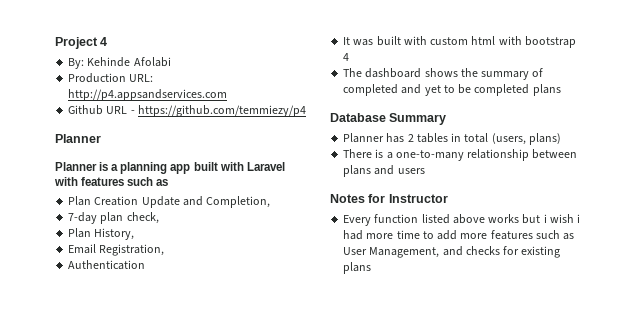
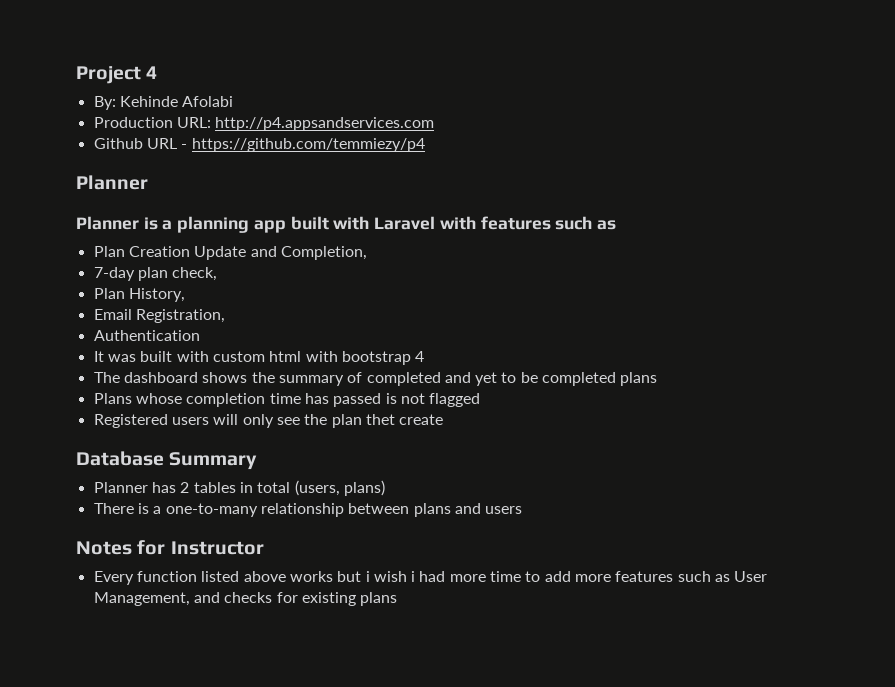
+ Plans whose completion time has passed is not flagged
+ Registered users will only see the plan thet create

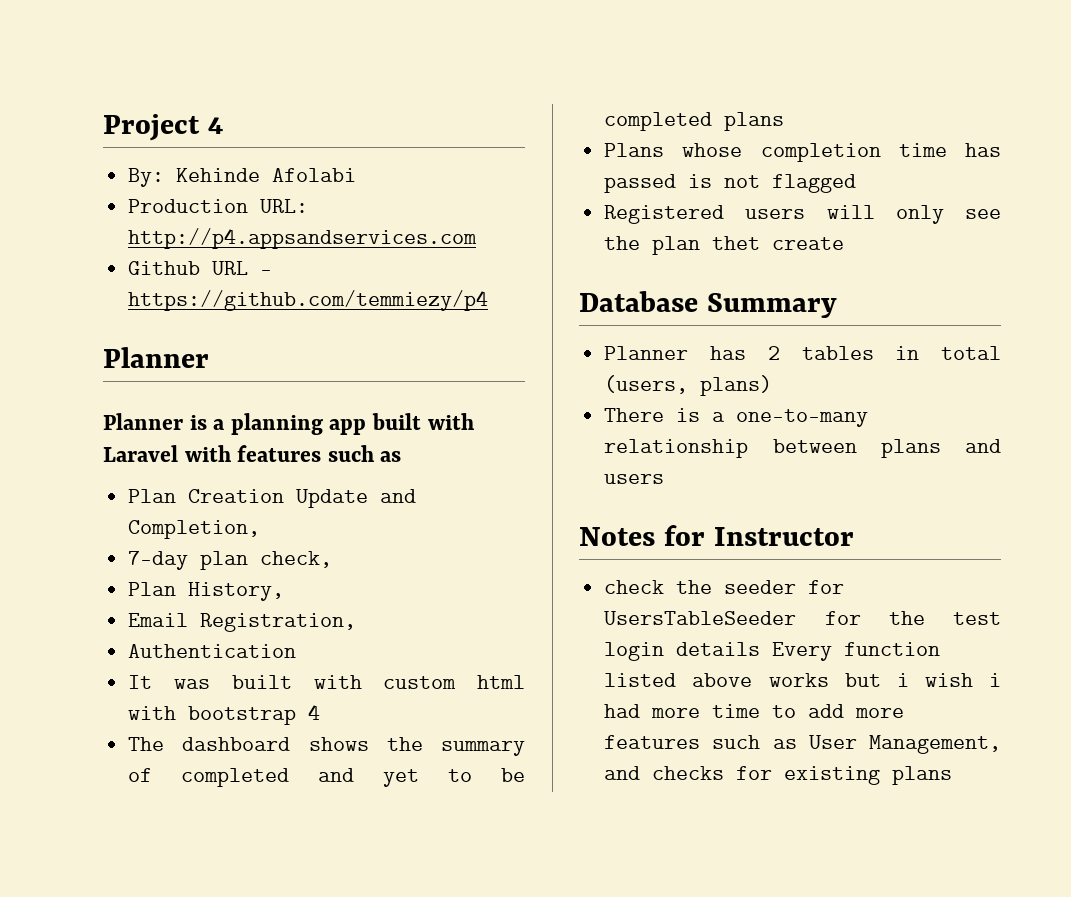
- Every function listed above works but i wish i had more time to add more features such as User Management, and checks for existing plans
+ check the seeder for UsersTableSeeder for the test login details Every function listed above works but i wish i had more time to add more features such as User Management, and checks for existing plans

